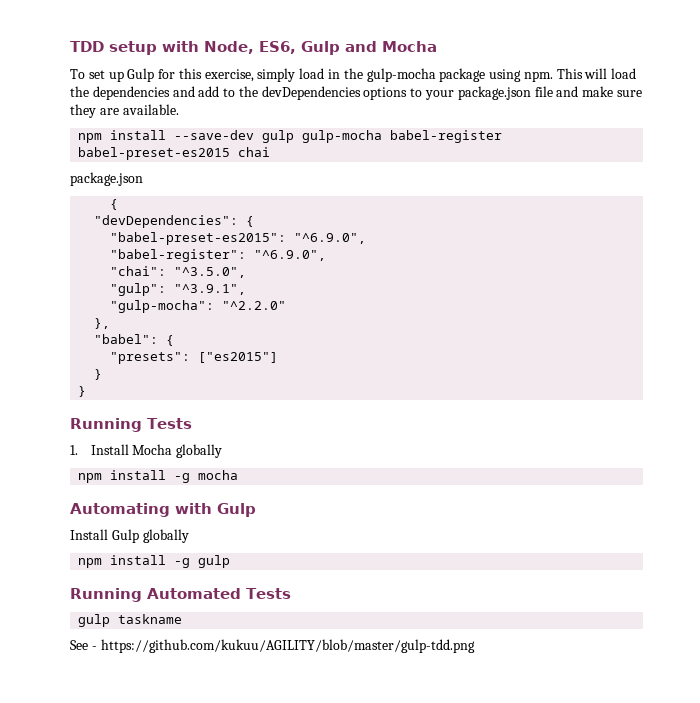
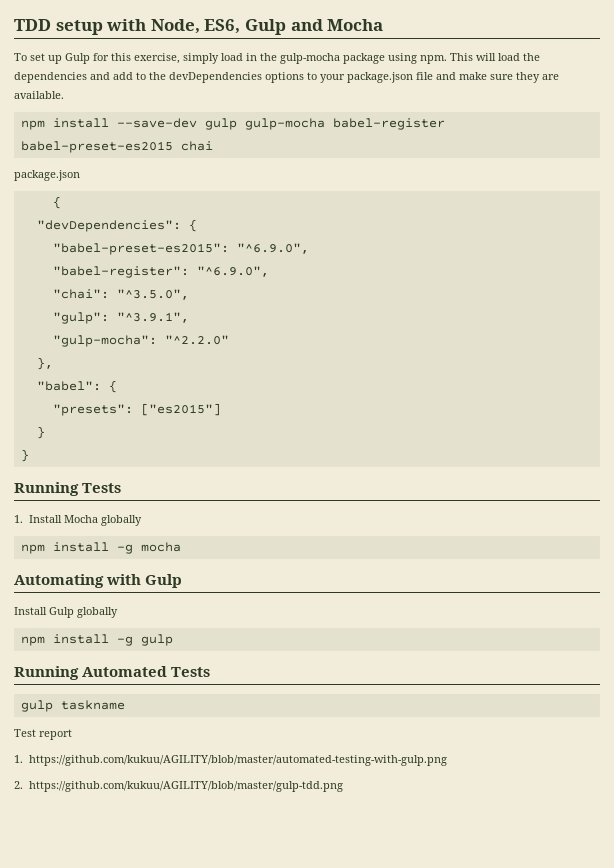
- See - https://github.com/kukuu/AGILITY/blob/master/gulp-tdd.png
+ Test report
+ 1. https://github.com/kukuu/AGILITY/blob/master/automated-testing-with-gulp.png
+ 2. https://github.com/kukuu/AGILITY/blob/master/gulp-tdd.png

